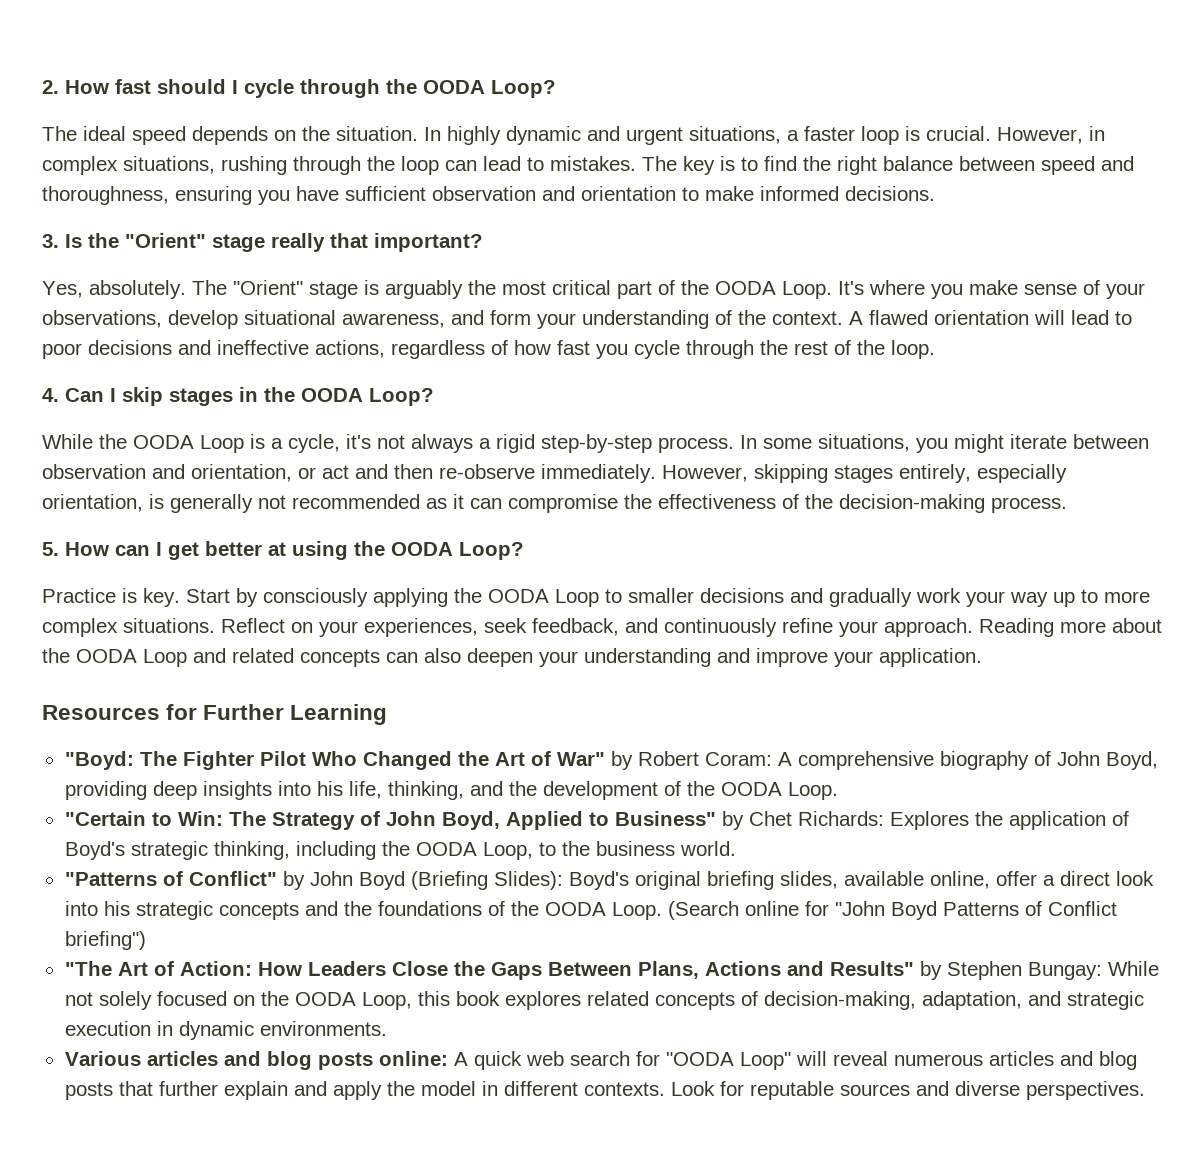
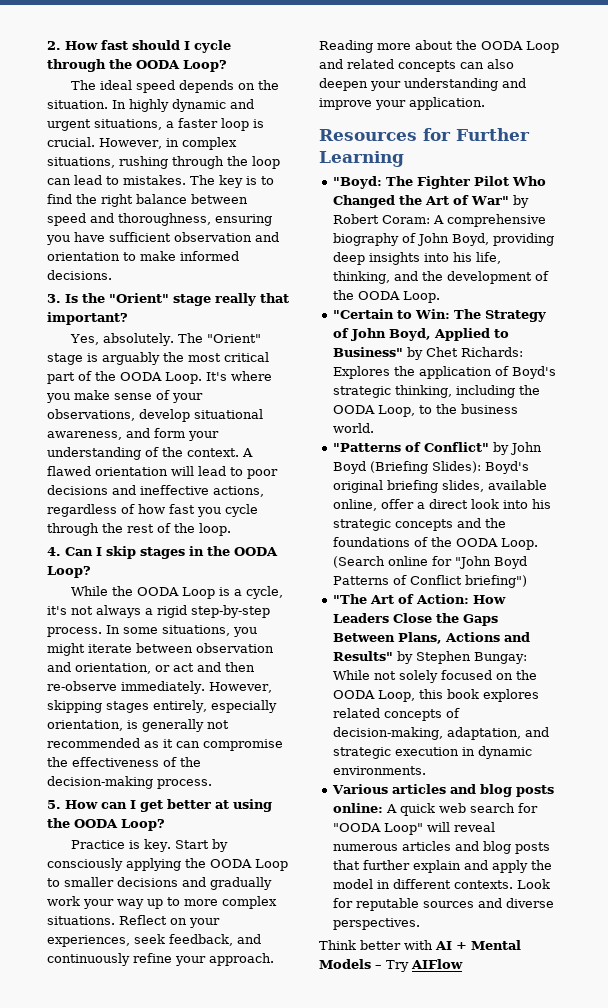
+ Think better with AI + Mental Models – Try AIFlow

